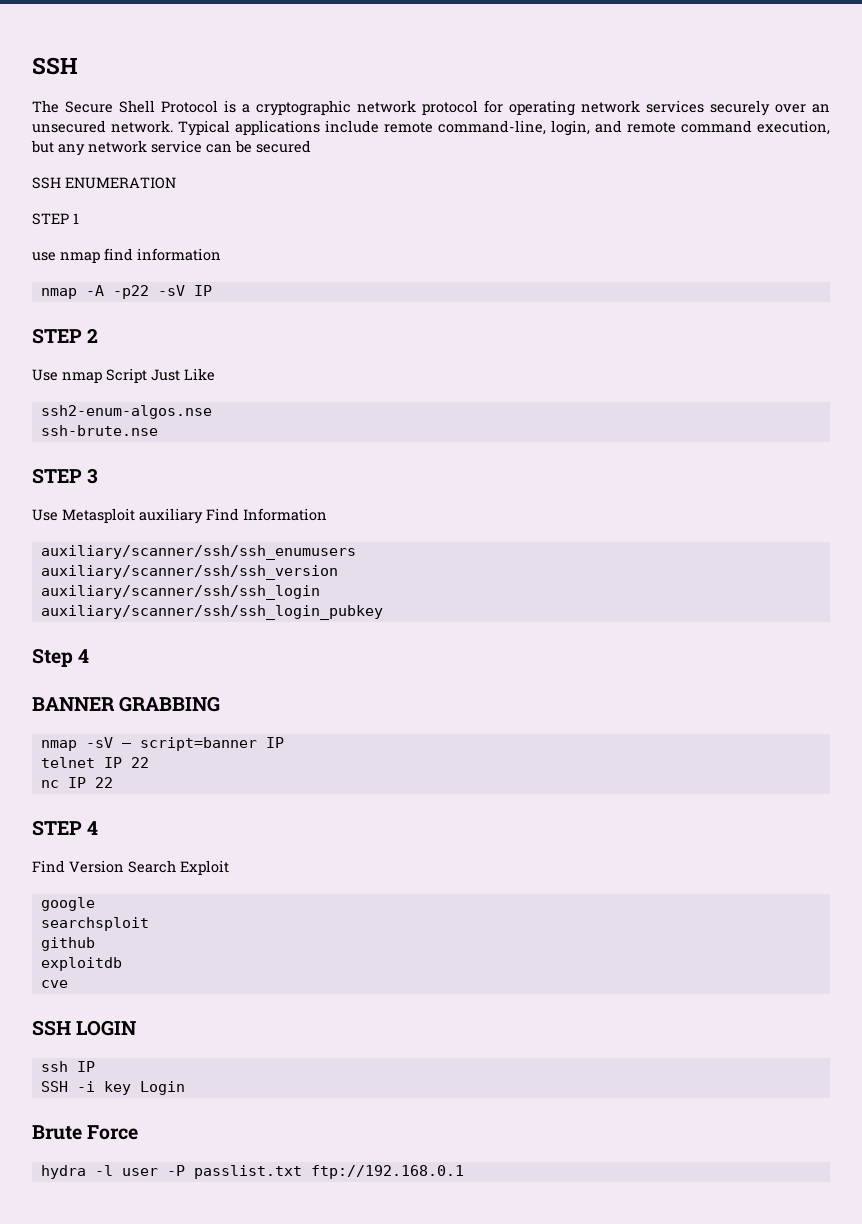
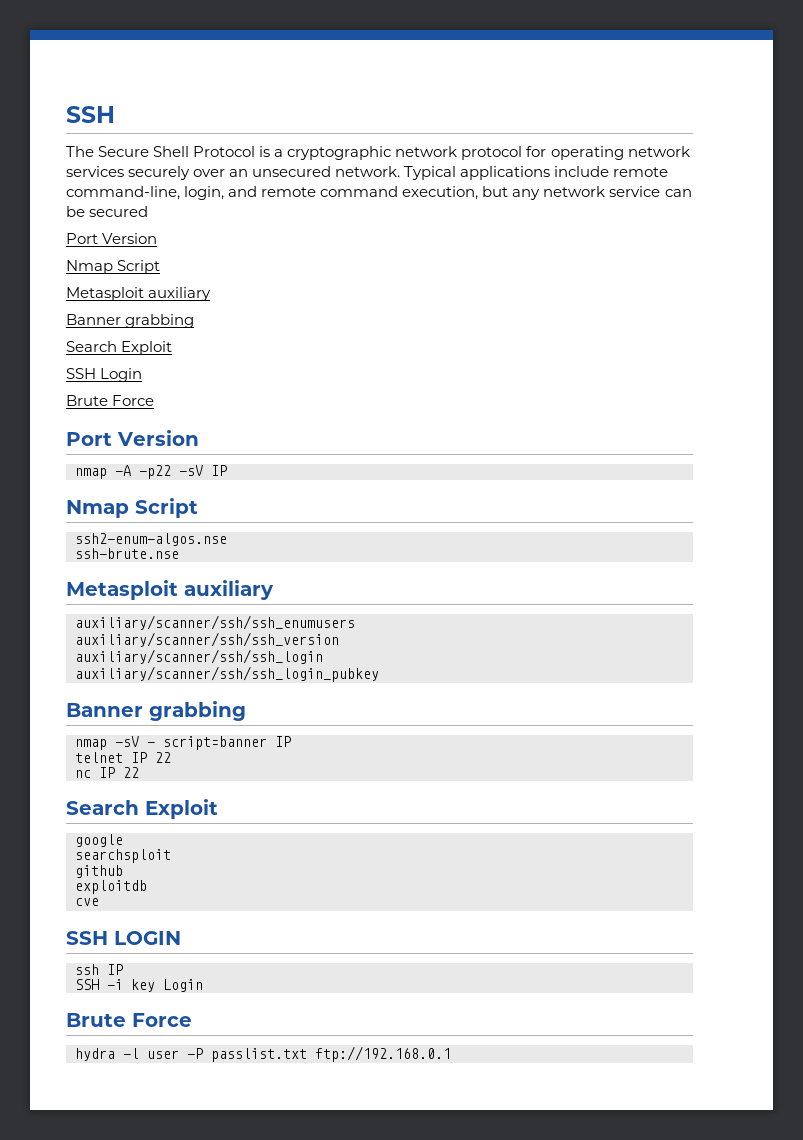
  Typical applications include remote command-line, login, and remote command execution, but any network service can be secured
- SSH ENUMERATION
- STEP 1
- use nmap find information
+ Port Version
+ Nmap Script
+ Metasploit auxiliary
+ Banner grabbing
+ Search Exploit
+ SSH Login
+ Brute Force
+ Port Version
  nmap -A -p22 -sV IP
- STEP 2
- Use nmap Script Just Like
+ Nmap Script
  ssh-brute.nse
- STEP 3
- Use Metasploit auxiliary Find Information
+ Metasploit auxiliary
  auxiliary/scanner/ssh/ssh_login_pubkey
- Step 4
- BANNER GRABBING
+ Banner grabbing
  nc IP 22
- STEP 4
- Find Version Search Exploit
+ Search Exploit

